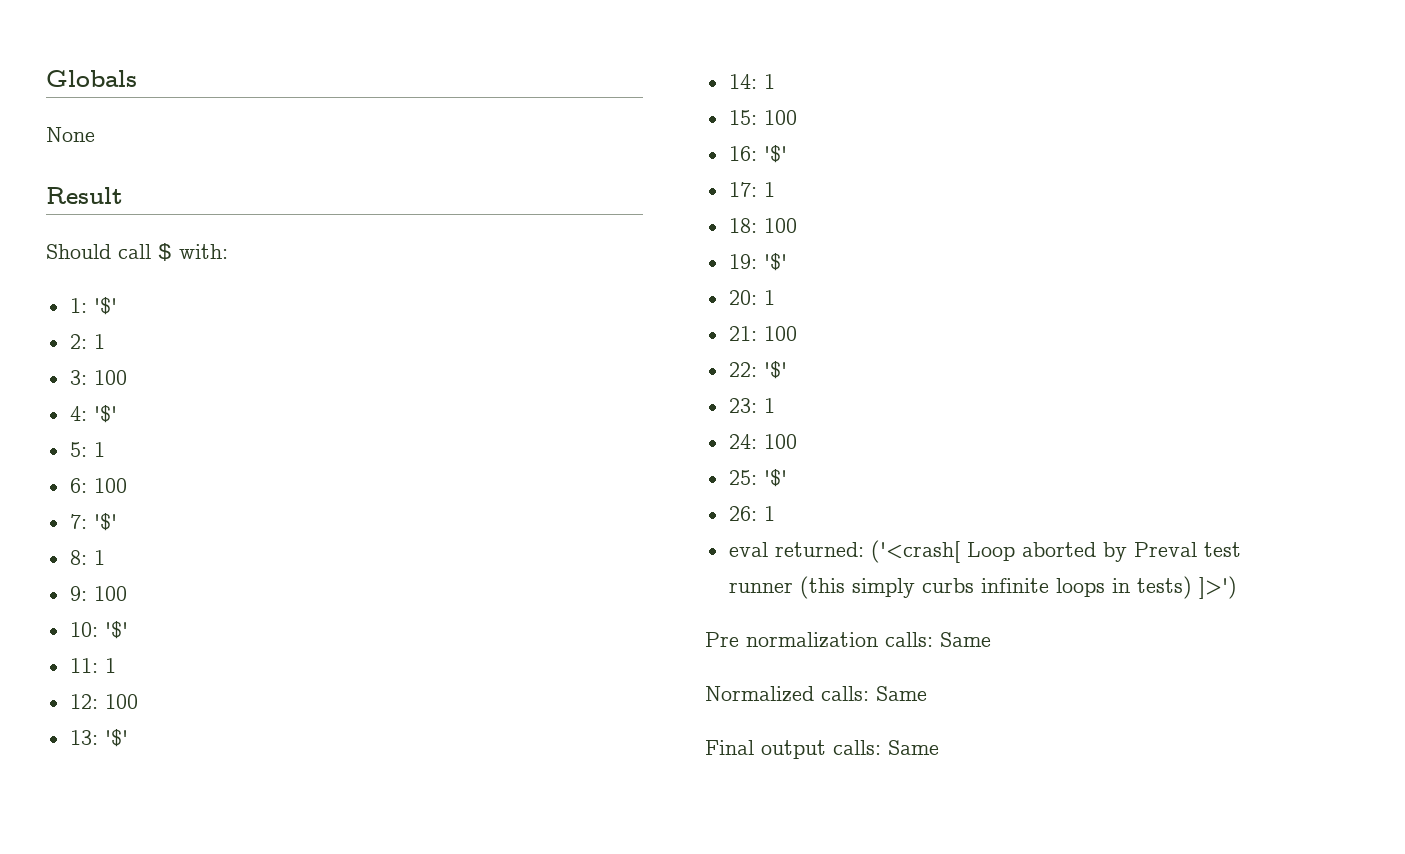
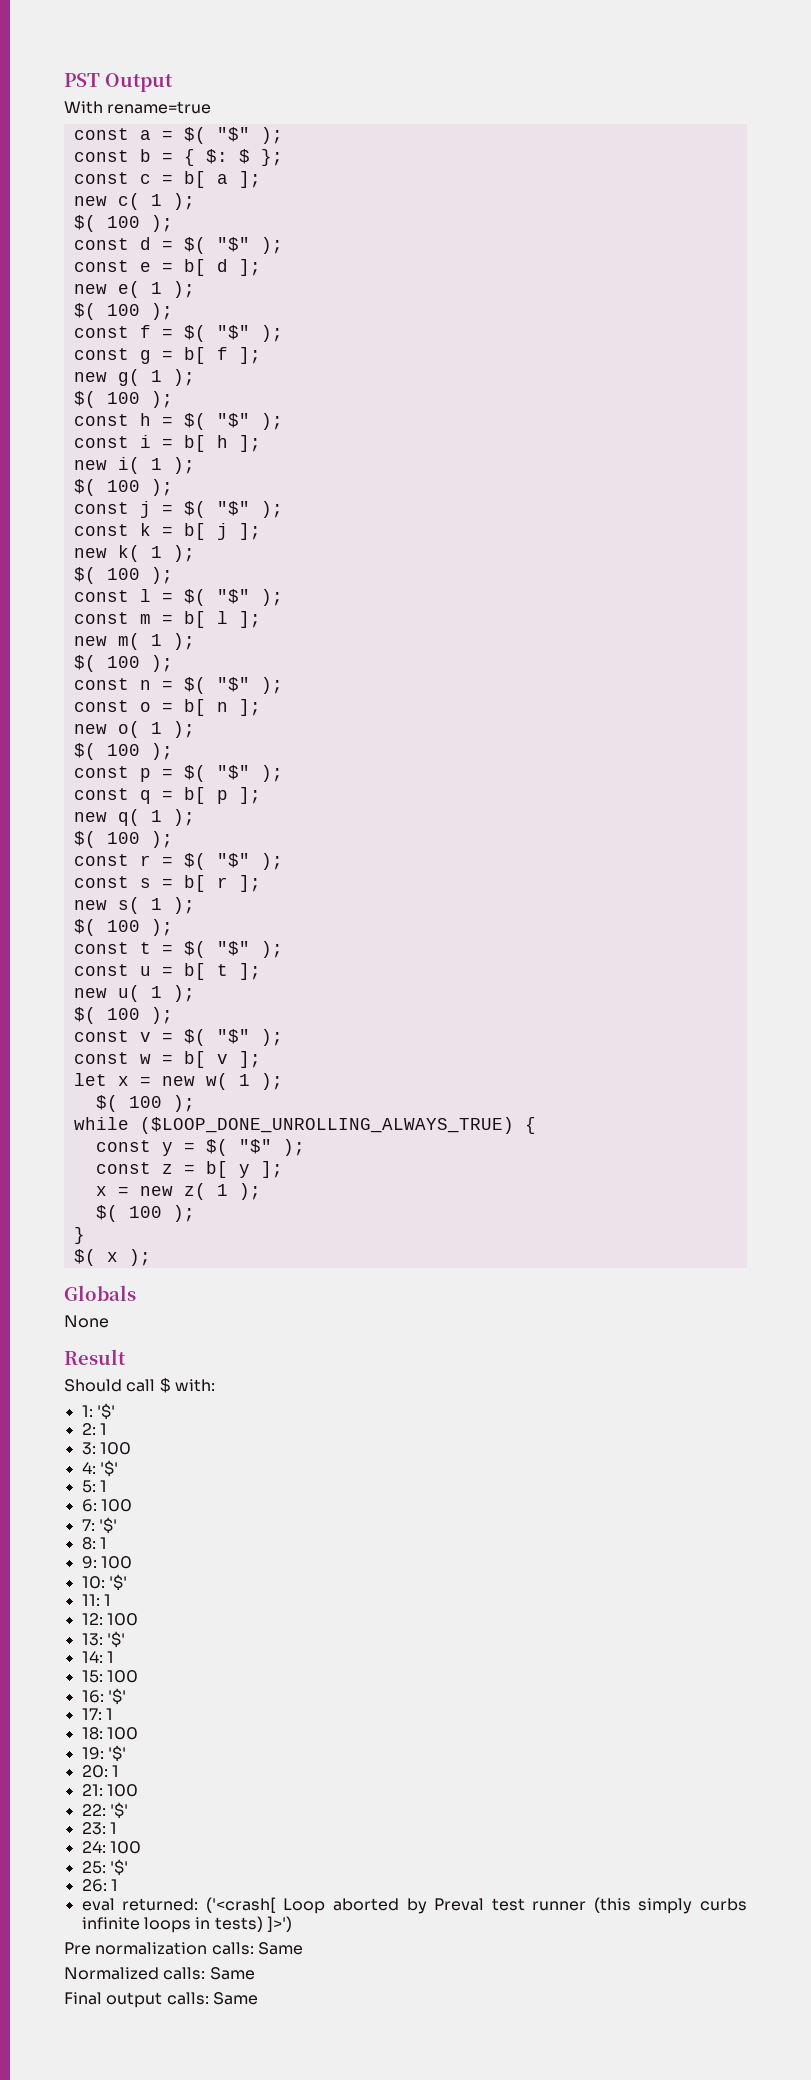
+ PST Output
+ With rename=true
+ const a = $( "$" );
+ const b = { $: $ };
+ const c = b[ a ];
+ new c( 1 );
+ $( 100 );
+ const d = $( "$" );
+ const e = b[ d ];
+ new e( 1 );
+ $( 100 );
+ const f = $( "$" );
+ const g = b[ f ];
+ new g( 1 );
+ $( 100 );
+ const h = $( "$" );
+ const i = b[ h ];
+ new i( 1 );
+ $( 100 );
+ const j = $( "$" );
+ const k = b[ j ];
+ new k( 1 );
+ $( 100 );
+ const l = $( "$" );
+ const m = b[ l ];
+ new m( 1 );
+ $( 100 );
+ const n = $( "$" );
+ const o = b[ n ];
+ new o( 1 );
+ $( 100 );
+ const p = $( "$" );
+ const q = b[ p ];
+ new q( 1 );
+ $( 100 );
+ const r = $( "$" );
+ const s = b[ r ];
+ new s( 1 );
+ $( 100 );
+ const t = $( "$" );
+ const u = b[ t ];
+ new u( 1 );
+ $( 100 );
+ const v = $( "$" );
+ const w = b[ v ];
+ let x = new w( 1 );
+ $( 100 );
+ while ($LOOP_DONE_UNROLLING_ALWAYS_TRUE) {
+ const y = $( "$" );
+ const z = b[ y ];
+ x = new z( 1 );
+ $( 100 );
+ }
+ $( x );

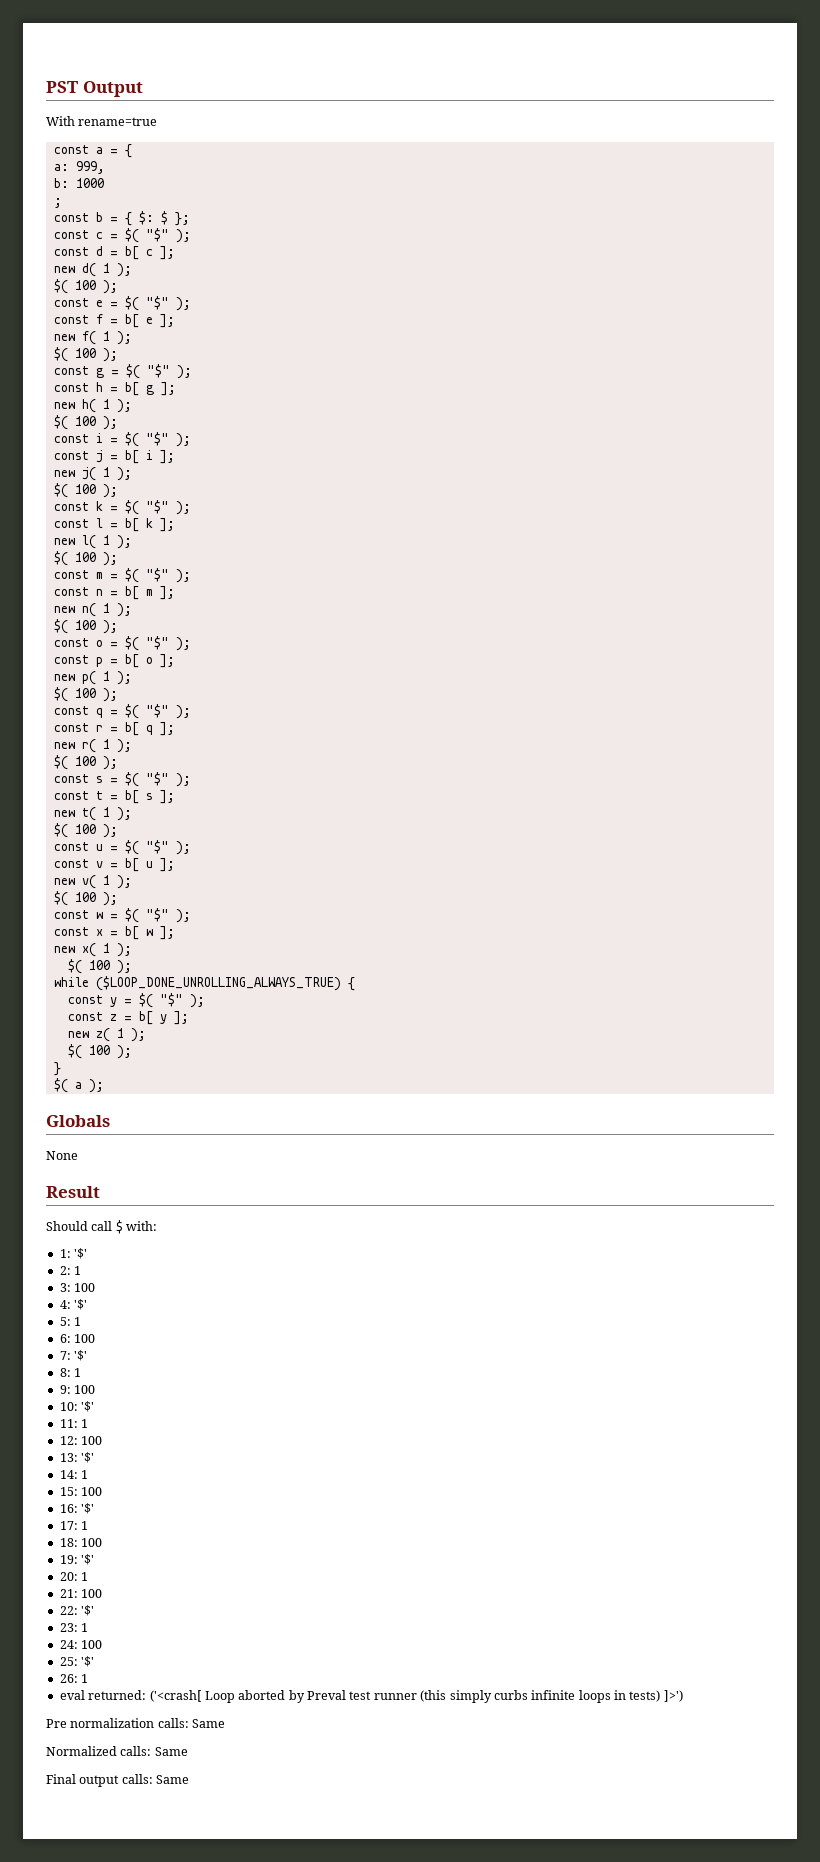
- const a = $( "$" );
+ const a = {
+ a: 999,
+ b: 1000
+ ;
- const c = b[ a ];
- new c( 1 );
+ const c = $( "$" );
+ const d = b[ c ];
+ new d( 1 );
  $( 100 );
- const d = $( "$" );
- const e = b[ d ];
- new e( 1 );
+ const e = $( "$" );
+ const f = b[ e ];
+ new f( 1 );
  $( 100 );
- const f = $( "$" );
- const g = b[ f ];
- new g( 1 );
+ const g = $( "$" );
+ const h = b[ g ];
+ new h( 1 );
  $( 100 );
- const h = $( "$" );
- const i = b[ h ];
- new i( 1 );
+ const i = $( "$" );
+ const j = b[ i ];
+ new j( 1 );
  $( 100 );
- const j = $( "$" );
- const k = b[ j ];
- new k( 1 );
+ const k = $( "$" );
+ const l = b[ k ];
+ new l( 1 );
  $( 100 );
- const l = $( "$" );
- const m = b[ l ];
- new m( 1 );
+ const m = $( "$" );
+ const n = b[ m ];
+ new n( 1 );
  $( 100 );
- const n = $( "$" );
- const o = b[ n ];
- new o( 1 );
+ const o = $( "$" );
+ const p = b[ o ];
+ new p( 1 );
  $( 100 );
- const p = $( "$" );
- const q = b[ p ];
- new q( 1 );
+ const q = $( "$" );
+ const r = b[ q ];
+ new r( 1 );
  $( 100 );
- const r = $( "$" );
- const s = b[ r ];
- new s( 1 );
+ const s = $( "$" );
+ const t = b[ s ];
+ new t( 1 );
  $( 100 );
- const t = $( "$" );
- const u = b[ t ];
- new u( 1 );
+ const u = $( "$" );
+ const v = b[ u ];
+ new v( 1 );
  $( 100 );
- const v = $( "$" );
- const w = b[ v ];
- let x = new w( 1 );
+ const w = $( "$" );
+ const x = b[ w ];
+ new x( 1 );
- x = new z( 1 );
+ new z( 1 );
- $( x );
+ $( a );

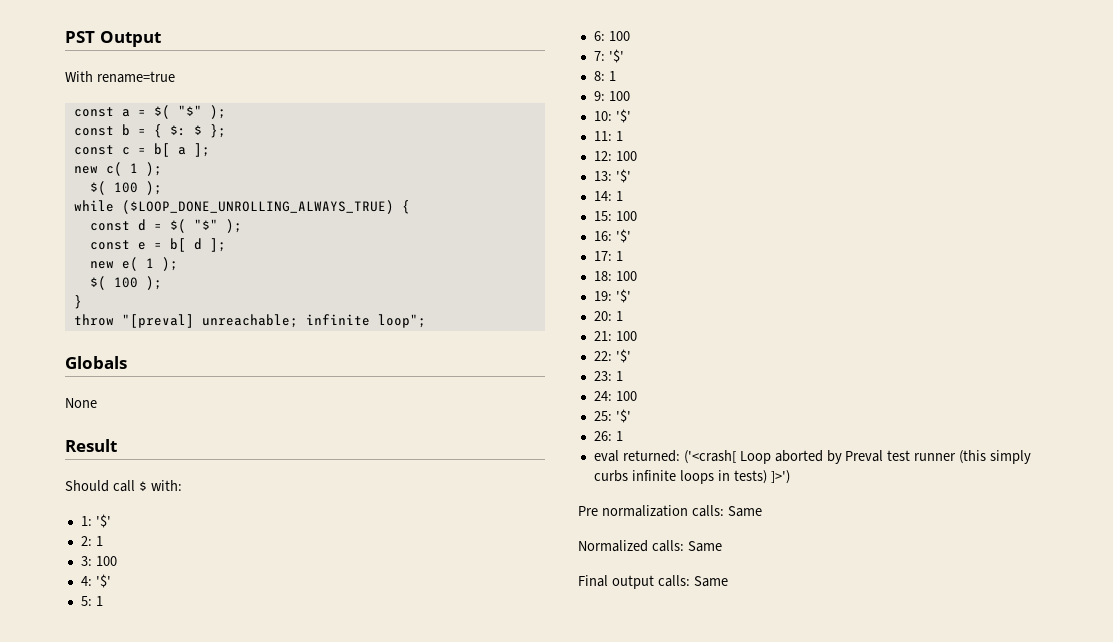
- const a = {
- a: 999,
- b: 1000
- ;
+ const a = $( "$" );
- const c = $( "$" );
- const d = b[ c ];
- new d( 1 );
- $( 100 );
- const e = $( "$" );
- const f = b[ e ];
- new f( 1 );
- $( 100 );
- const g = $( "$" );
- const h = b[ g ];
- new h( 1 );
- $( 100 );
- const i = $( "$" );
- const j = b[ i ];
- new j( 1 );
- $( 100 );
- const k = $( "$" );
- const l = b[ k ];
- new l( 1 );
- $( 100 );
- const m = $( "$" );
- const n = b[ m ];
- new n( 1 );
- $( 100 );
- const o = $( "$" );
- const p = b[ o ];
- new p( 1 );
- $( 100 );
- const q = $( "$" );
- const r = b[ q ];
- new r( 1 );
- $( 100 );
- const s = $( "$" );
- const t = b[ s ];
- new t( 1 );
- $( 100 );
- const u = $( "$" );
- const v = b[ u ];
- new v( 1 );
- $( 100 );
- const w = $( "$" );
- const x = b[ w ];
- new x( 1 );
+ const c = b[ a ];
+ new c( 1 );
- const y = $( "$" );
- const z = b[ y ];
- new z( 1 );
+ const d = $( "$" );
+ const e = b[ d ];
+ new e( 1 );
- $( a );
+ throw "[preval] unreachable; infinite loop";

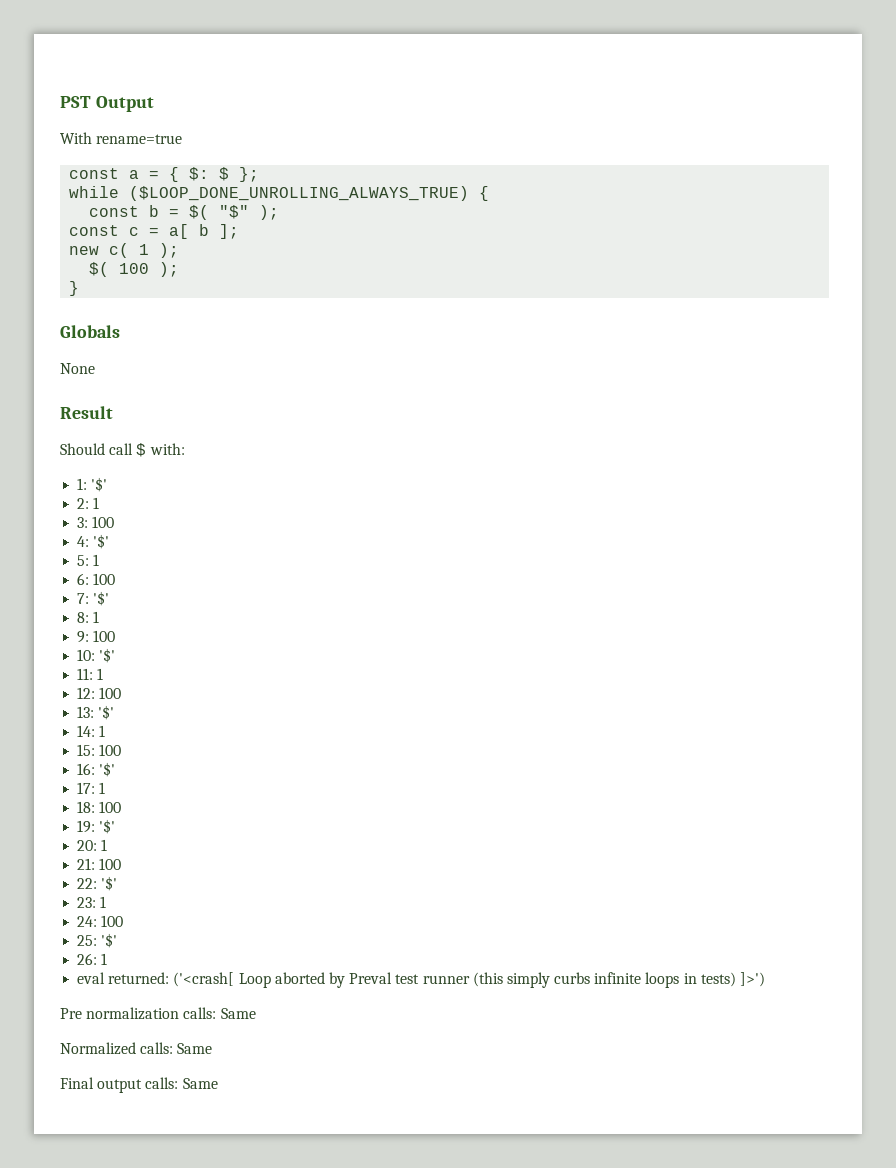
- const a = $( "$" );
- const b = { $: $ };
+ const a = { $: $ };
+ while ($LOOP_DONE_UNROLLING_ALWAYS_TRUE) {
+ const b = $( "$" );
- const c = b[ a ];
+ const c = a[ b ];
- while ($LOOP_DONE_UNROLLING_ALWAYS_TRUE) {
- const d = $( "$" );
- const e = b[ d ];
- new e( 1 );
- $( 100 );
  }
- throw "[preval] unreachable; infinite loop";

